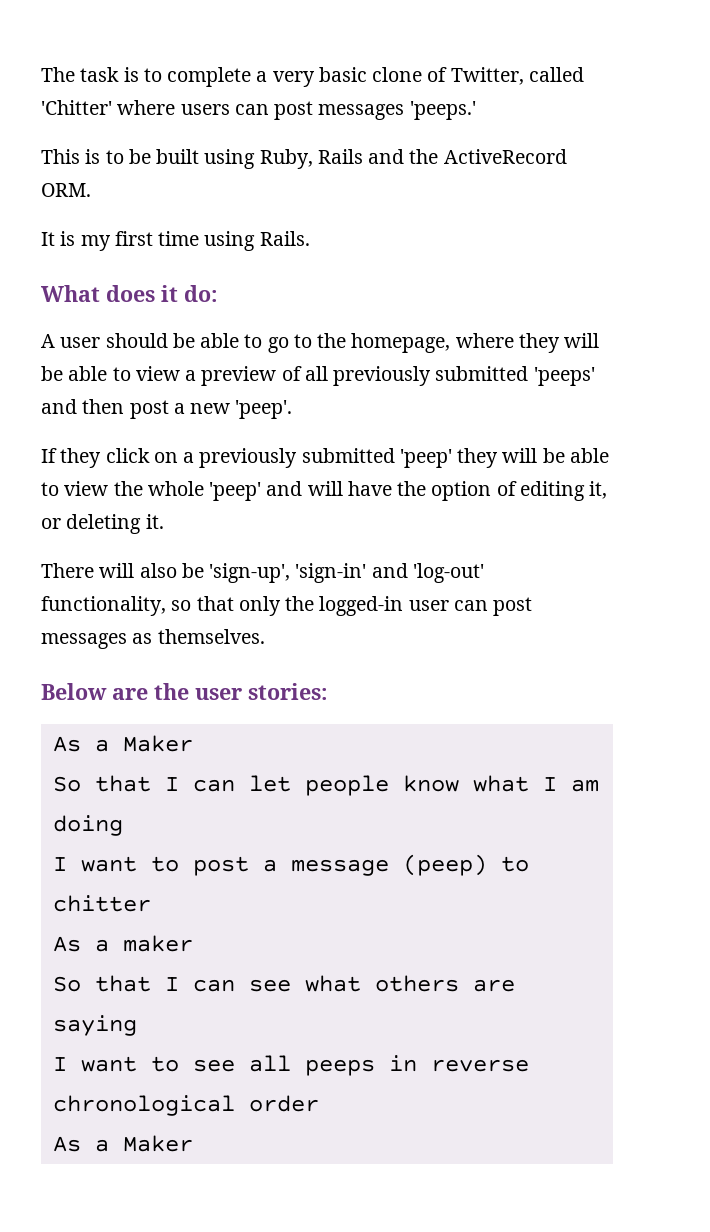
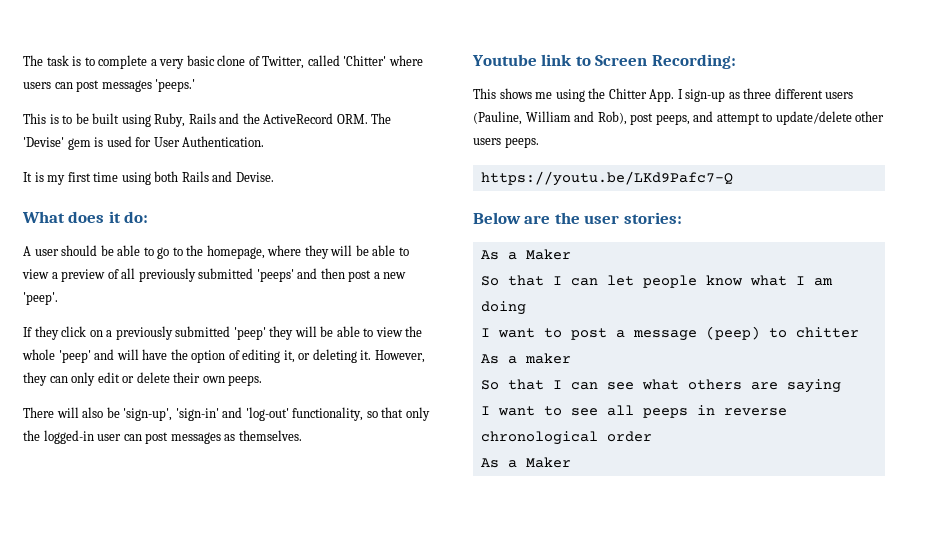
- This is to be built using Ruby, Rails and the ActiveRecord ORM.
+ This is to be built using Ruby, Rails and the ActiveRecord ORM. The 'Devise' gem is used for User Authentication.
- It is my first time using Rails.
+ It is my first time using both Rails and Devise.
+ However, they can only edit or delete their own peeps.
+ Youtube link to Screen Recording:
+ This shows me using the Chitter App. I sign-up as three different users (Pauline, William and Rob), post peeps, and attempt to update/delete other users peeps.
+ https://youtu.be/LKd9Pafc7-Q

